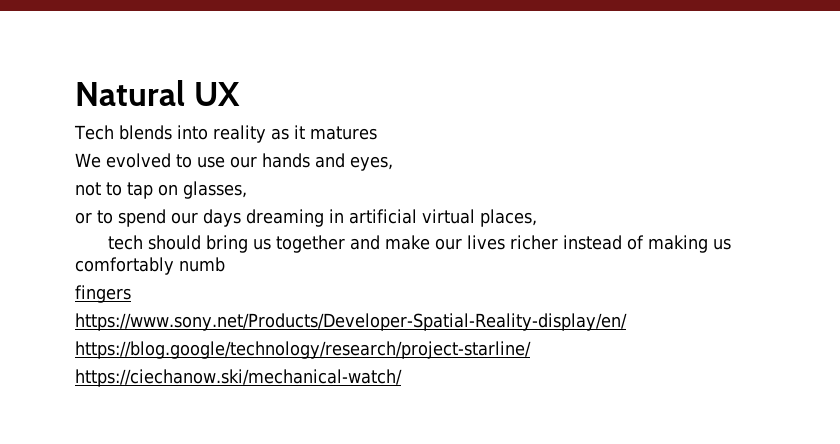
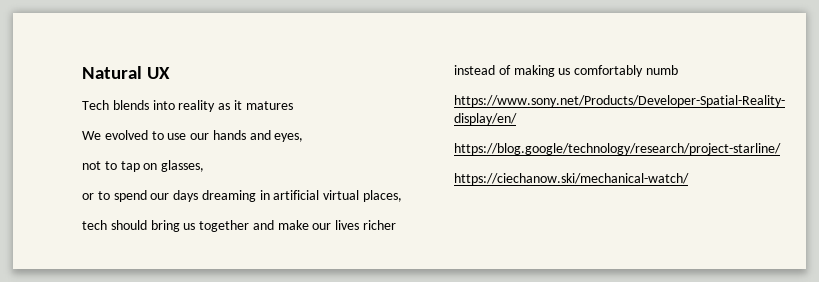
- fingers

